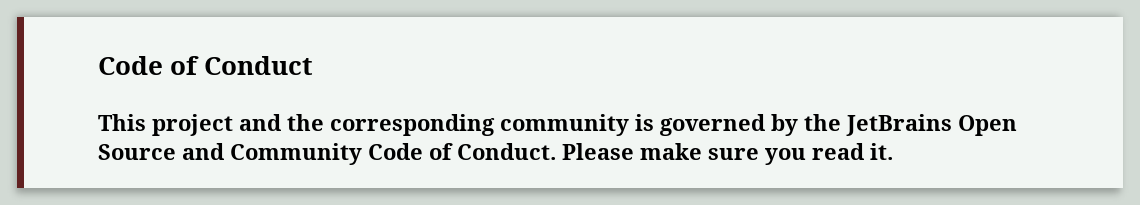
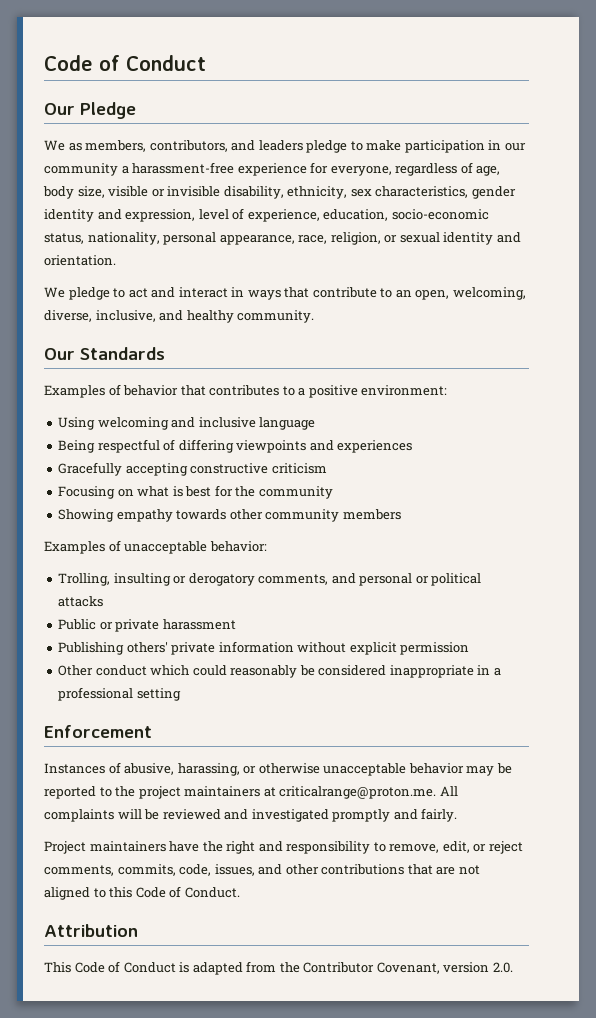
- This project and the corresponding community is governed by the JetBrains Open Source and Community Code of Conduct. Please make sure you read it.
+ Our Pledge
+ We as members, contributors, and leaders pledge to make participation in our community a harassment-free experience for everyone, regardless of age, body size, visible or invisible disability, ethnicity, sex characteristics, gender identity and expression, level of experience, education, socio-economic status, nationality, personal appearance, race, religion, or sexual identity and orientation.
+ We pledge to act and interact in ways that contribute to an open, welcoming, diverse, inclusive, and healthy community.
+ Our Standards
+ Examples of behavior that contributes to a positive environment:
+ Using welcoming and inclusive language
+ Being respectful of differing viewpoints and experiences
+ Gracefully accepting constructive criticism
+ Focusing on what is best for the community
+ Showing empathy towards other community members
+ Examples of unacceptable behavior:
+ Trolling, insulting or derogatory comments, and personal or political attacks
+ Public or private harassment
+ Publishing others' private information without explicit permission
+ Other conduct which could reasonably be considered inappropriate in a professional setting
+ Enforcement
+ Instances of abusive, harassing, or otherwise unacceptable behavior may be reported to the project maintainers at criticalrange@proton.me. All complaints will be reviewed and investigated promptly and fairly.
+ Project maintainers have the right and responsibility to remove, edit, or reject comments, commits, code, issues, and other contributions that are not aligned to this Code of Conduct.
+ Attribution
+ This Code of Conduct is adapted from the Contributor Covenant, version 2.0.

